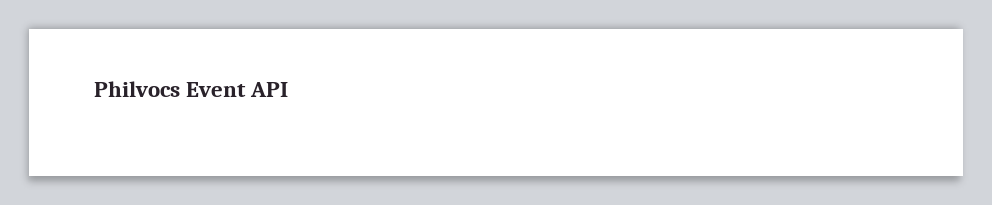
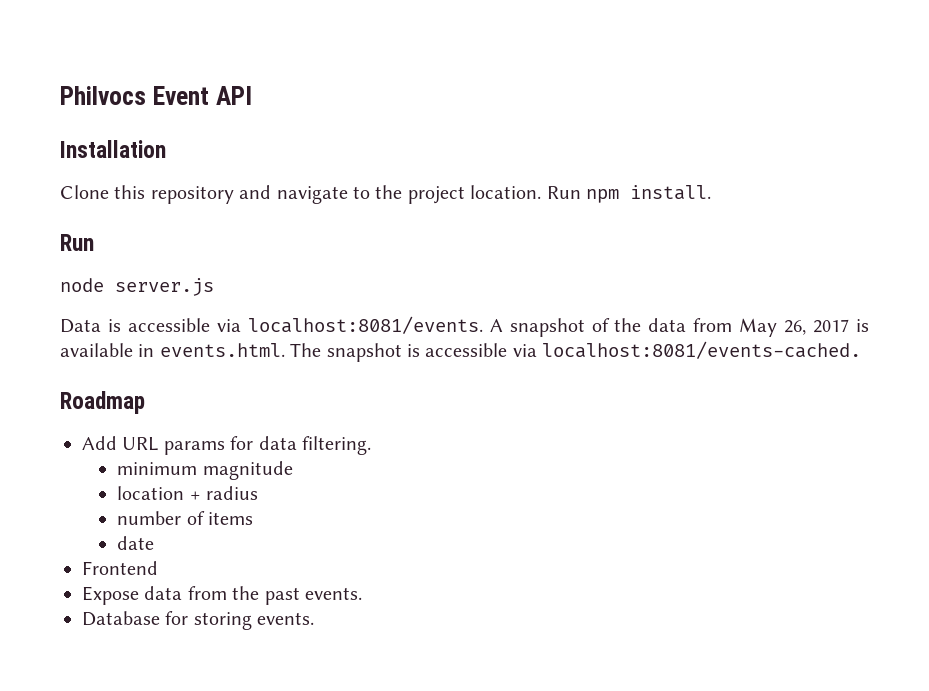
+ Installation
+ Clone this repository and navigate to the project location. Run npm install.
+ Run
+ node server.js
+ Data is accessible via localhost:8081/events. A snapshot of the data from May 26, 2017 is available in events.html. The snapshot is accessible via localhost:8081/events-cached.
+ Roadmap
+ Add URL params for data filtering.
+ minimum magnitude
+ location + radius
+ number of items
+ date
+ Frontend
+ Expose data from the past events.
+ Database for storing events.

